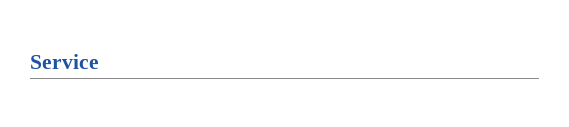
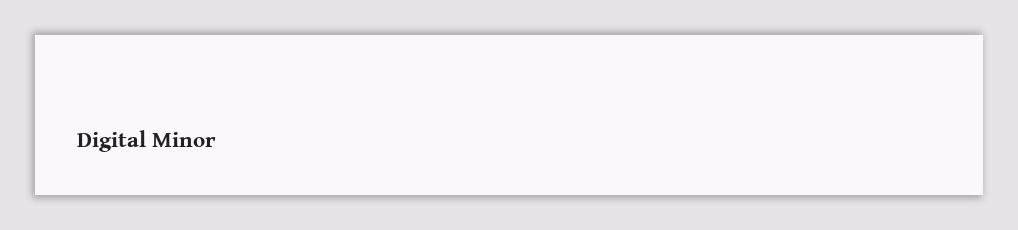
- Service
+ Digital Minor

